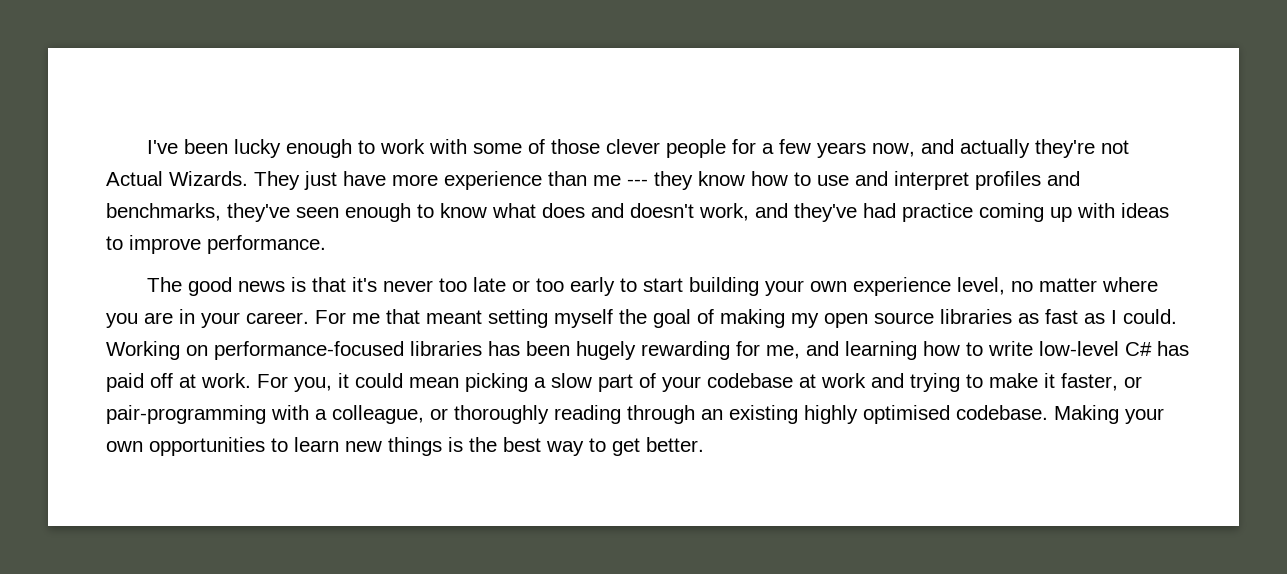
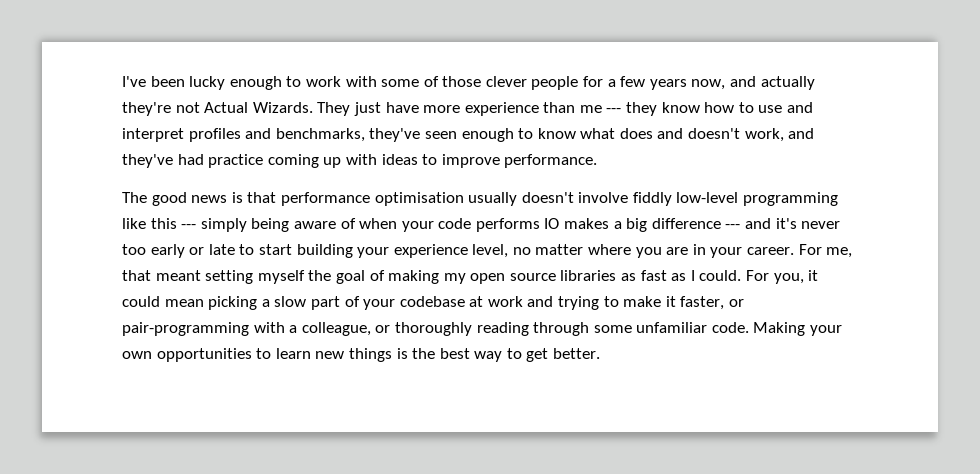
- The good news is that it's never too late or too early to start building your own experience level, no matter where you are in your career.
+ The good news is that performance optimisation usually doesn't involve fiddly low-level programming like this --- simply being aware of when your code performs IO makes a big difference --- and it's never too early or late to start building your experience level, no matter where you are in your career.
- For me that meant setting myself the goal of making my open source libraries as fast as I could.
+ For me, that meant setting myself the goal of making my open source libraries as fast as I could.
- Working on performance-focused libraries has been hugely rewarding for me, and learning how to write low-level C# has paid off at work.
- For you, it could mean picking a slow part of your codebase at work and trying to make it faster, or pair-programming with a colleague, or thoroughly reading through an existing highly optimised codebase.
+ For you, it could mean picking a slow part of your codebase at work and trying to make it faster, or pair-programming with a colleague, or thoroughly reading through some unfamiliar code.

